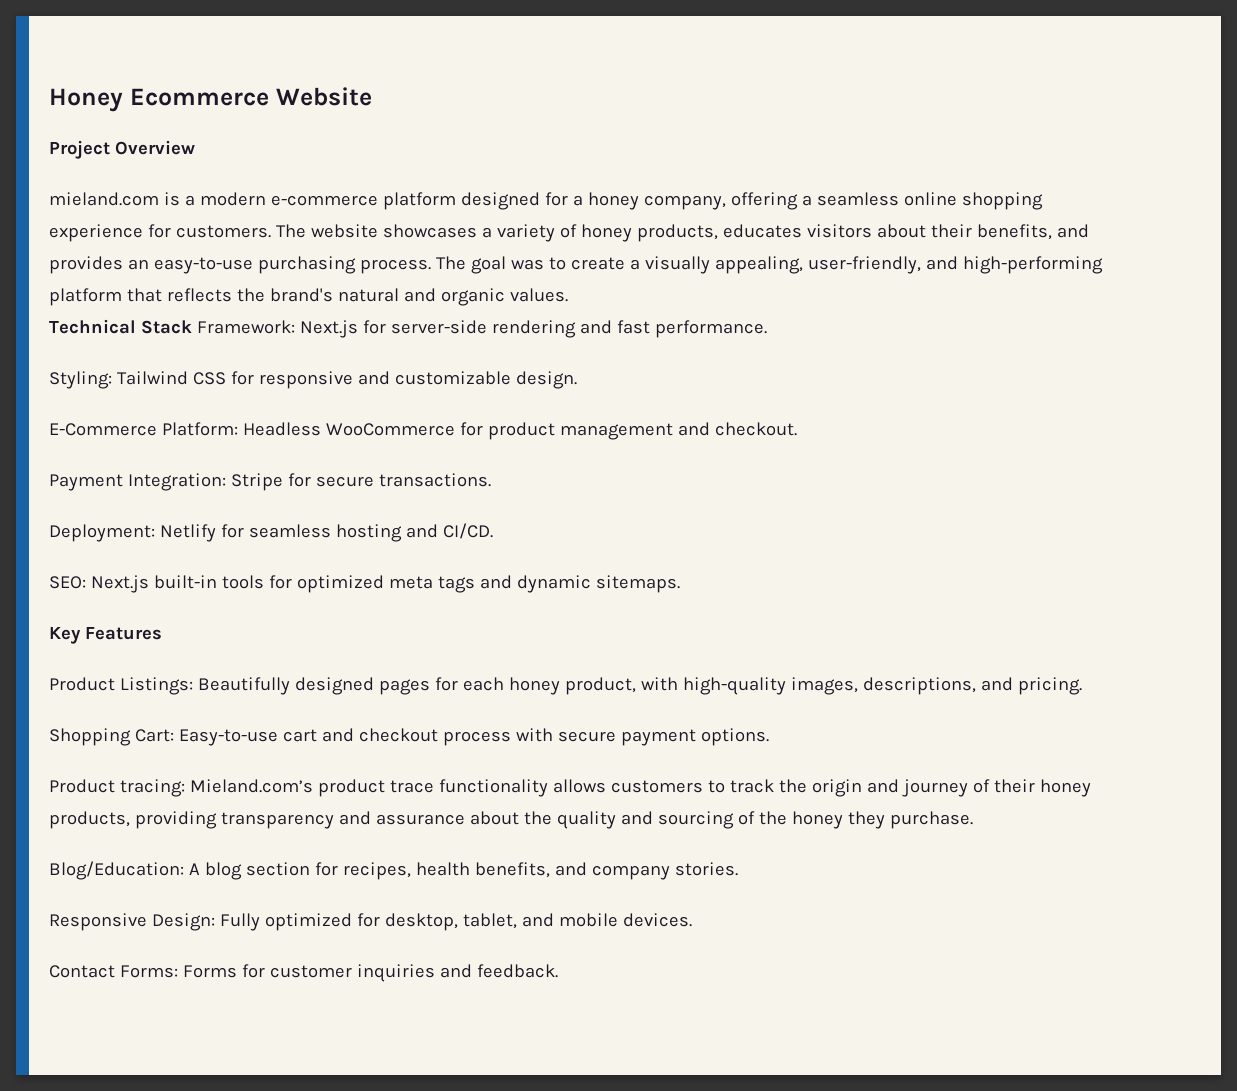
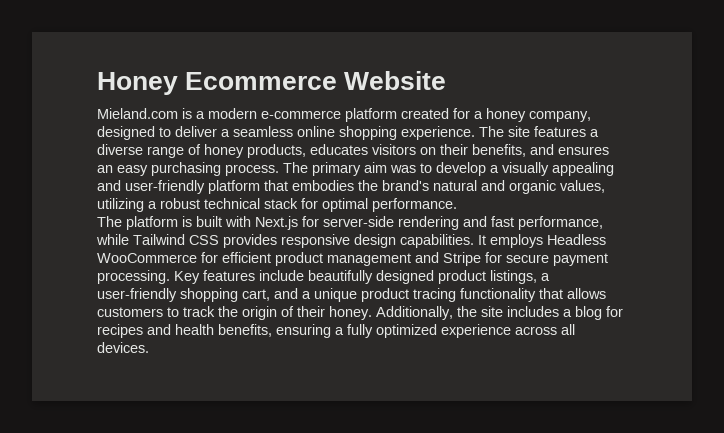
- Project Overview
- mieland.com is a modern e-commerce platform designed for a honey company, offering a seamless online shopping experience for customers. The website showcases a variety of honey products, educates visitors about their benefits, and provides an easy-to-use purchasing process.
+ Mieland.com is a modern e-commerce platform created for a honey company, designed to deliver a seamless online shopping experience. The site features a diverse range of honey products, educates visitors on their benefits, and ensures an easy purchasing process.
- The goal was to create a visually appealing, user-friendly, and high-performing platform that reflects the brand's natural and organic values.
- Technical Stack Framework: Next.js for server-side rendering and fast performance.
- Styling: Tailwind CSS for responsive and customizable design.
- E-Commerce Platform: Headless WooCommerce for product management and checkout.
- Payment Integration: Stripe for secure transactions.
- Deployment: Netlify for seamless hosting and CI/CD.
- SEO: Next.js built-in tools for optimized meta tags and dynamic sitemaps.
- Key Features
- Product Listings: Beautifully designed pages for each honey product, with high-quality images, descriptions, and pricing.
- Shopping Cart: Easy-to-use cart and checkout process with secure payment options.
- Product tracing: Mieland.com’s product trace functionality allows customers to track the origin and journey of their honey products, providing transparency and assurance about the quality and sourcing of the honey they purchase.
- Blog/Education: A blog section for recipes, health benefits, and company stories.
- Responsive Design: Fully optimized for desktop, tablet, and mobile devices.
- Contact Forms: Forms for customer inquiries and feedback.
+ The primary aim was to develop a visually appealing and user-friendly platform that embodies the brand's natural and organic values, utilizing a robust technical stack for optimal performance.
+ The platform is built with Next.js for server-side rendering and fast performance, while Tailwind CSS provides responsive design capabilities. It employs Headless WooCommerce for efficient product management and Stripe for secure payment processing. Key features include beautifully designed product listings, a user-friendly shopping cart, and a unique product tracing functionality that allows customers to track the origin of their honey. Additionally, the site includes a blog for recipes and health benefits, ensuring a fully optimized experience across all devices.

